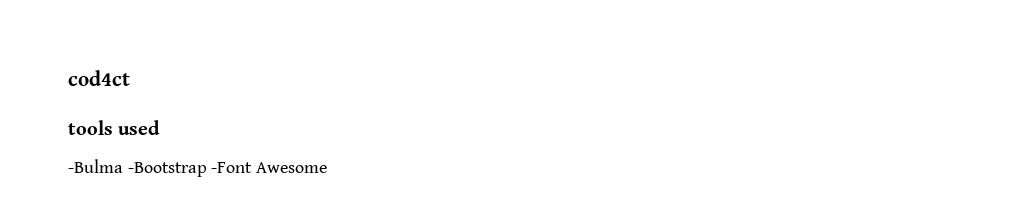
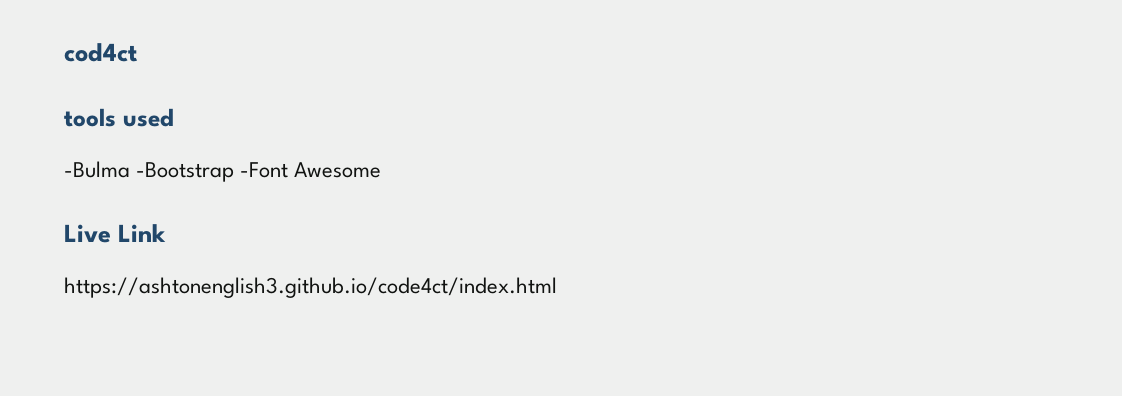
+ Live Link
+ https://ashtonenglish3.github.io/code4ct/index.html

